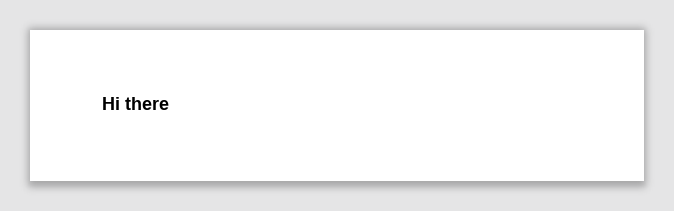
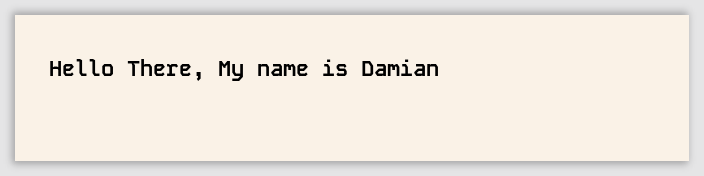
- Hi there
+ Hello There, My name is Damian

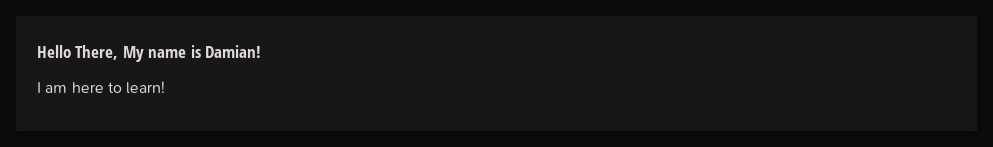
- Hello There, My name is Damian
+ Hello There, My name is Damian!
+ I am here to learn!

